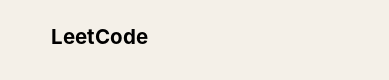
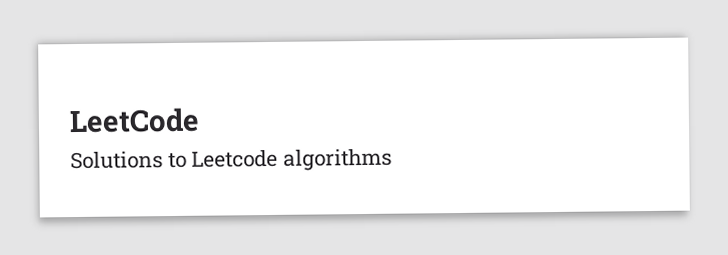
+ Solutions to Leetcode algorithms

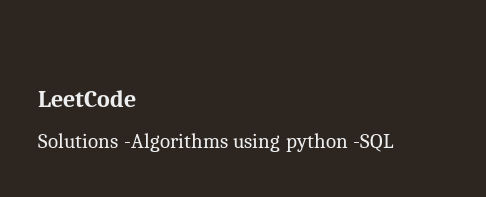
- Solutions to Leetcode algorithms
+ Solutions -Algorithms using python -SQL

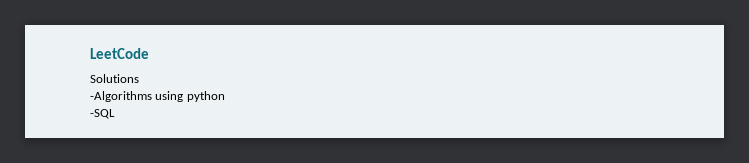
- Solutions -Algorithms using python -SQL
+ Solutions
+ -Algorithms using python
+ -SQL

